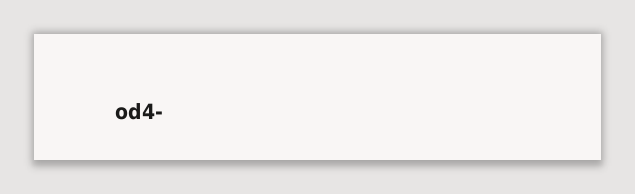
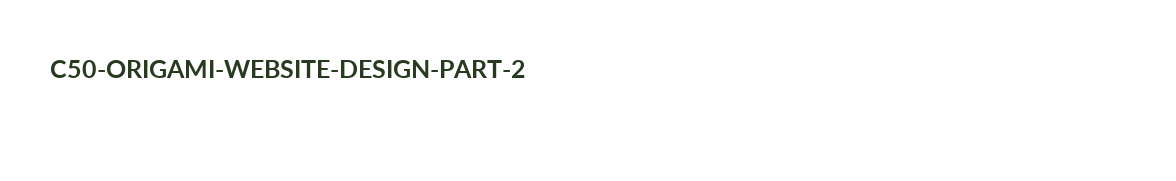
- od4-
+ C50-ORIGAMI-WEBSITE-DESIGN-PART-2

